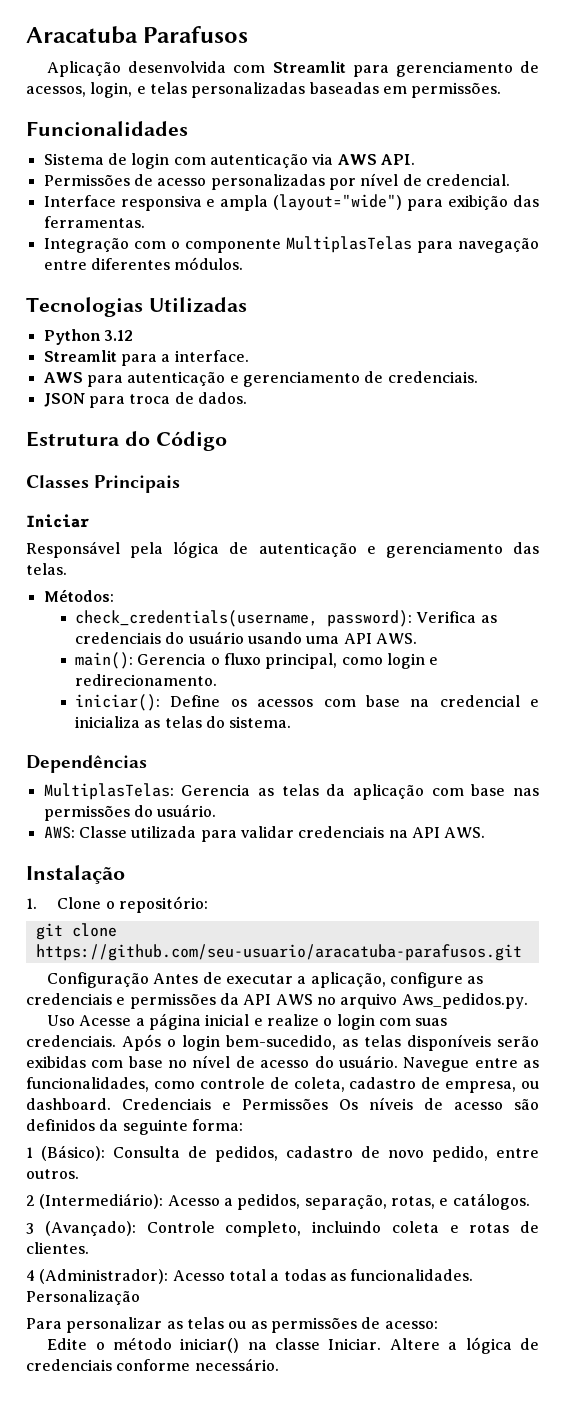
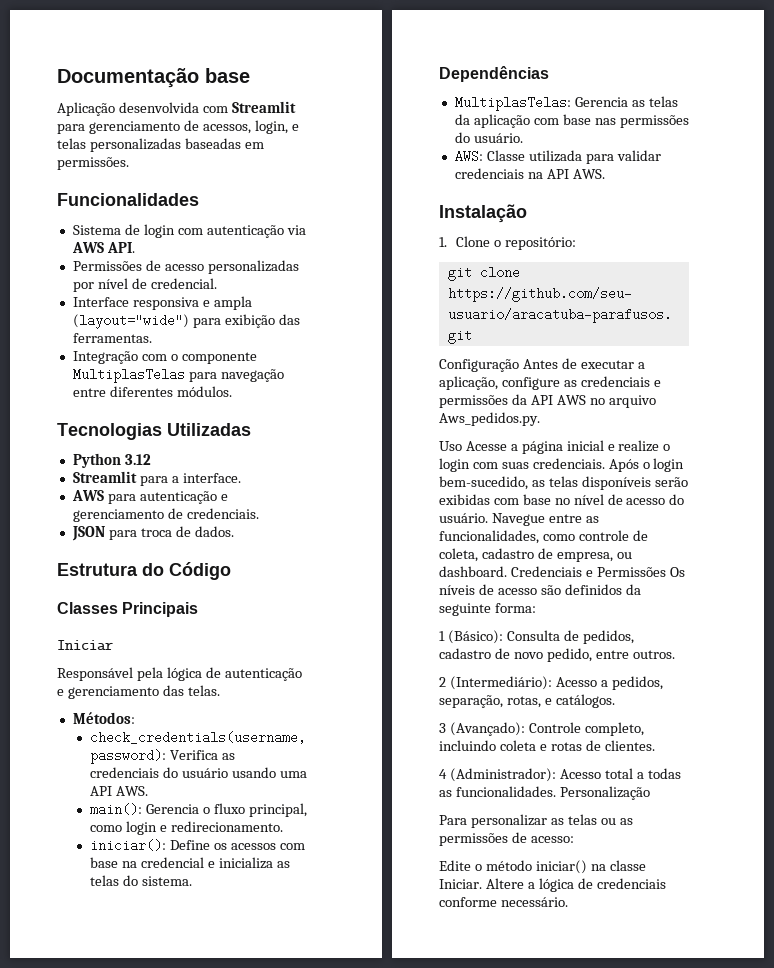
- Aracatuba Parafusos
+ Documentação base

